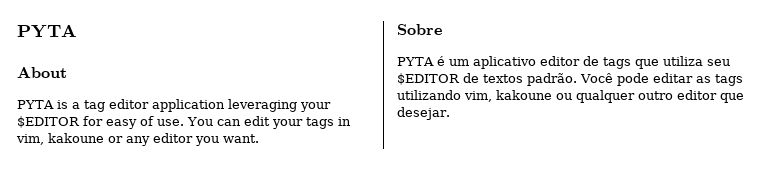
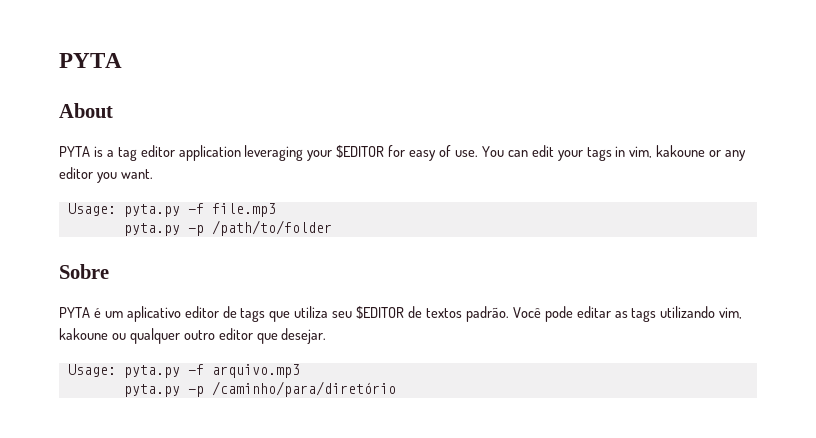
+ Usage: pyta.py -f file.mp3
+ pyta.py -p /path/to/folder
+ Usage: pyta.py -f arquivo.mp3
+ pyta.py -p /caminho/para/diretório

